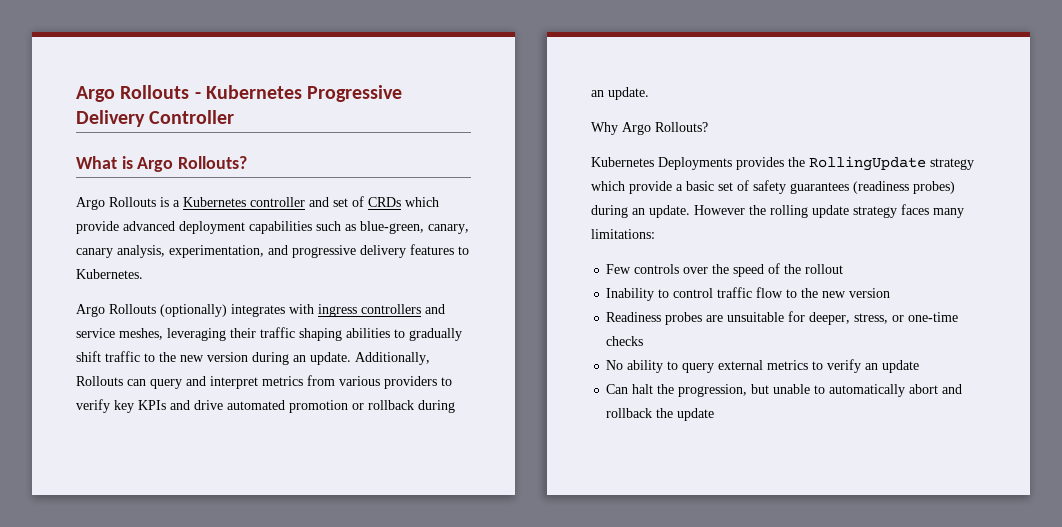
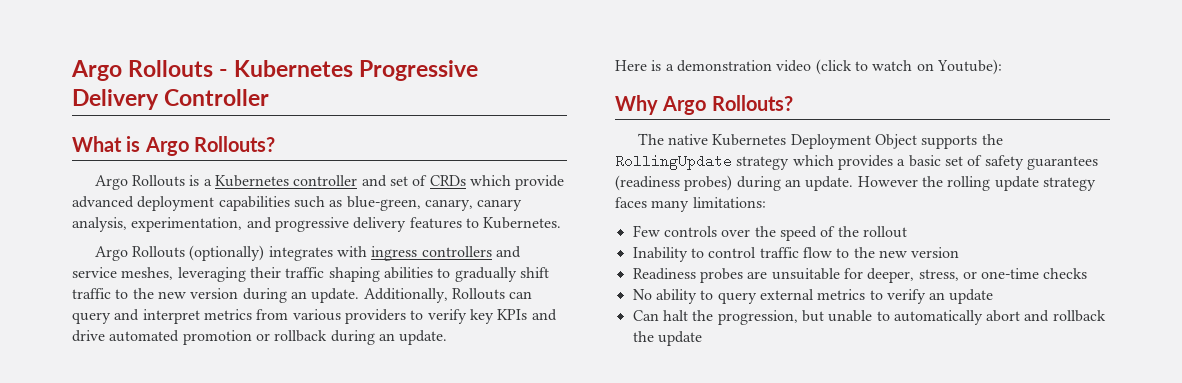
+ Here is a demonstration video (click to watch on Youtube):
  Why Argo Rollouts?
- Kubernetes Deployments provides the RollingUpdate strategy which provide a basic set of safety guarantees (readiness probes) during an update.
+ The native Kubernetes Deployment Object supports the RollingUpdate strategy which provides a basic set of safety guarantees (readiness probes) during an update.

